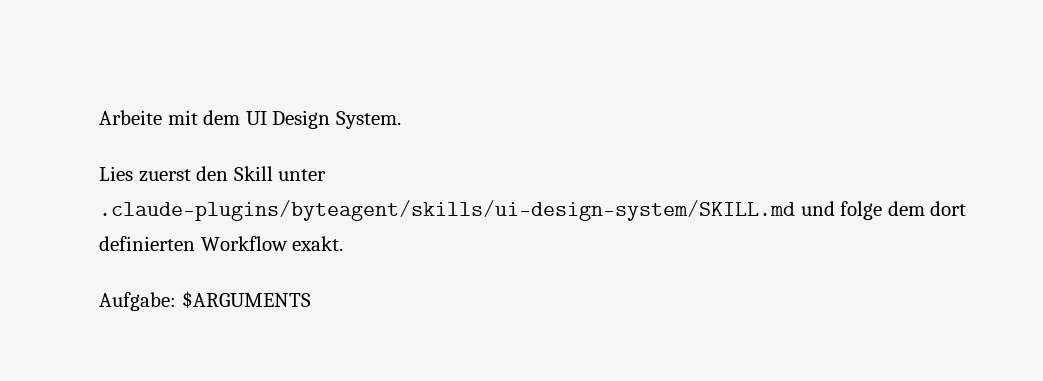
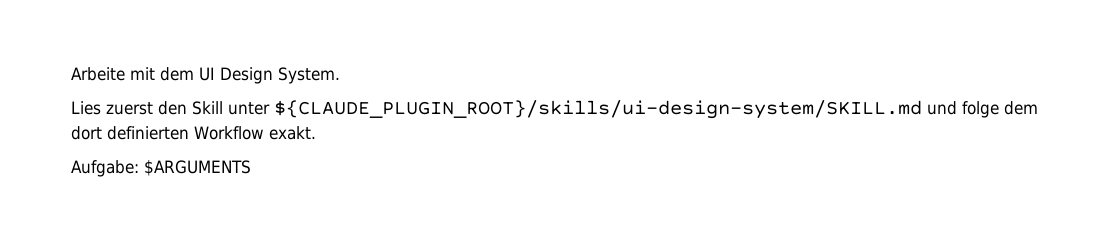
- Lies zuerst den Skill unter .claude-plugins/byteagent/skills/ui-design-system/SKILL.md und folge dem dort definierten Workflow exakt.
+ Lies zuerst den Skill unter ${CLAUDE_PLUGIN_ROOT}/skills/ui-design-system/SKILL.md und folge dem dort definierten Workflow exakt.

